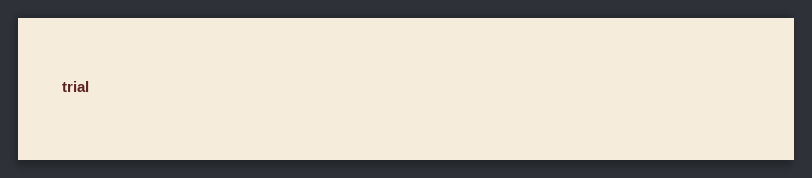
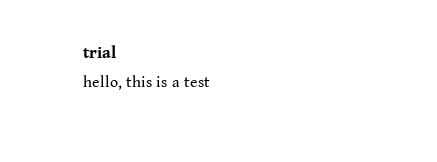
+ hello, this is a test

